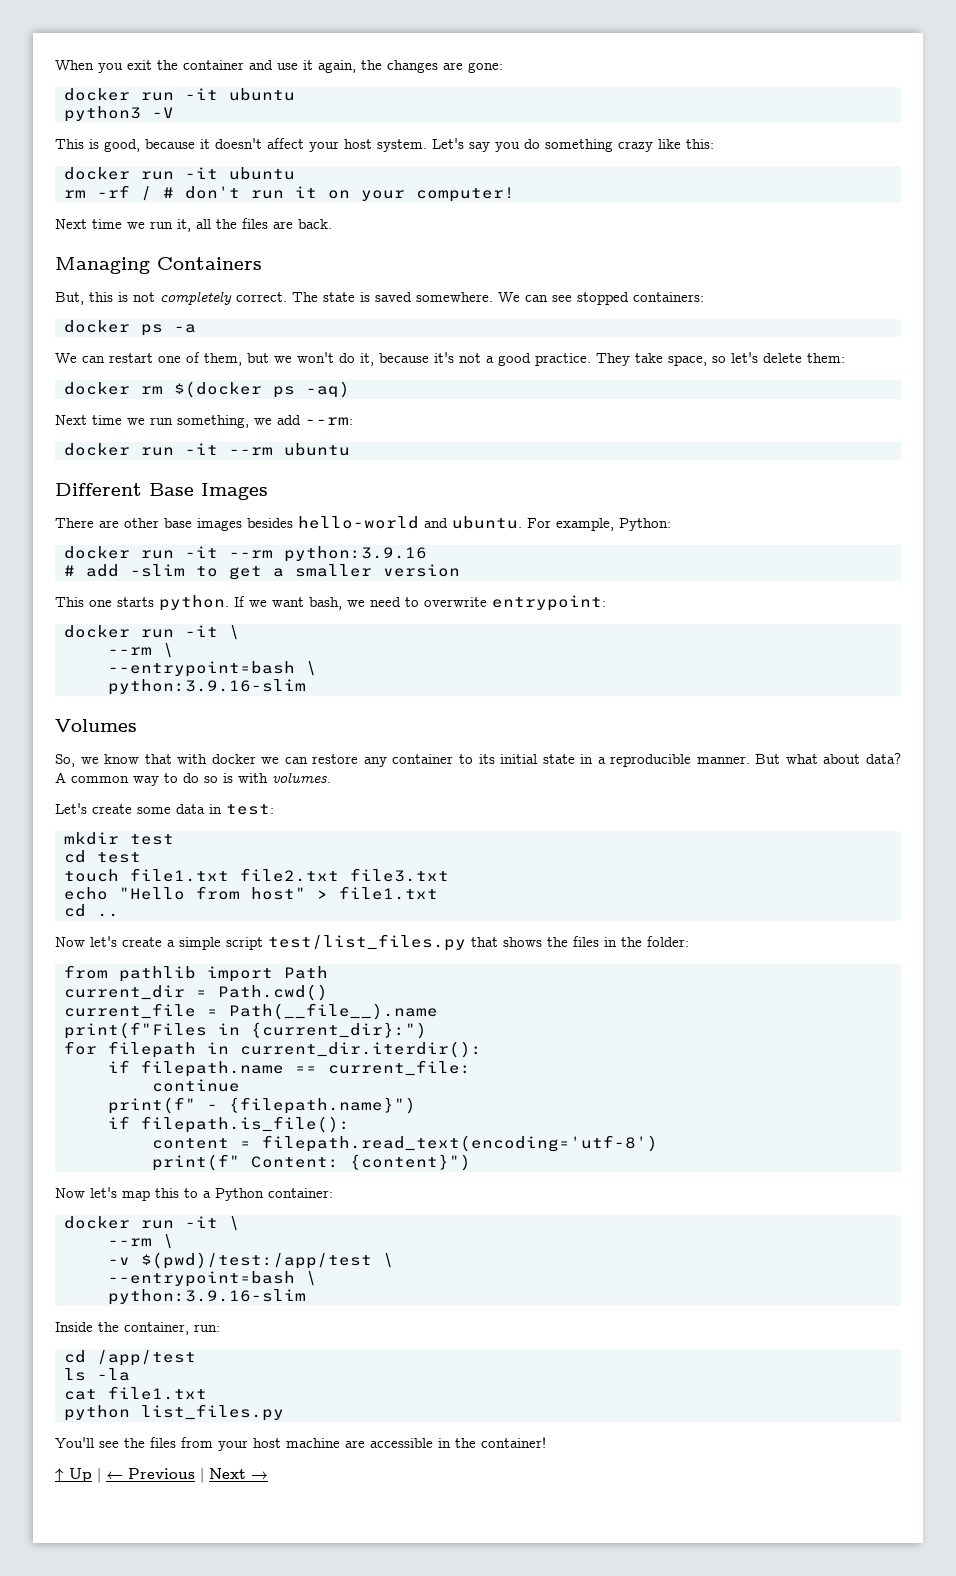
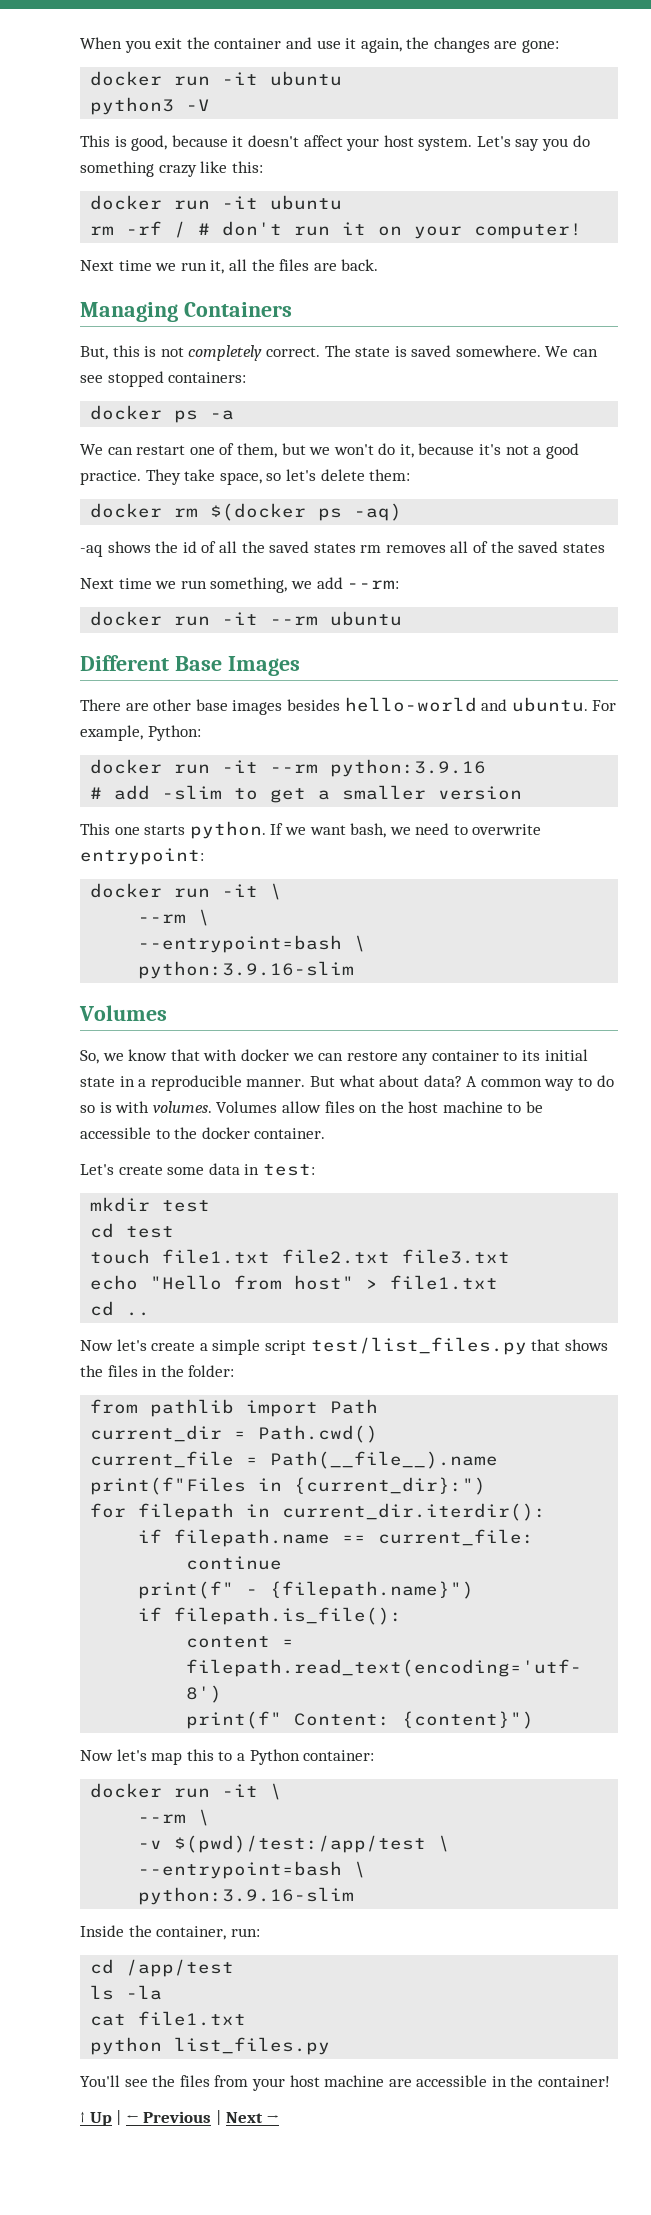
+ -aq shows the id of all the saved states rm removes all of the saved states
+ Volumes allow files on the host machine to be accessible to the docker container.

